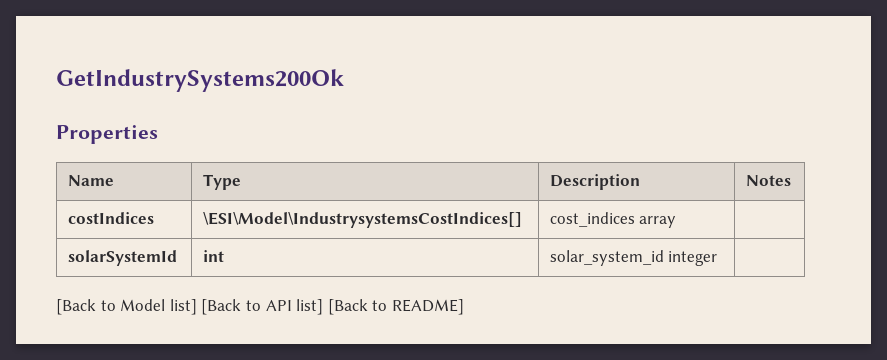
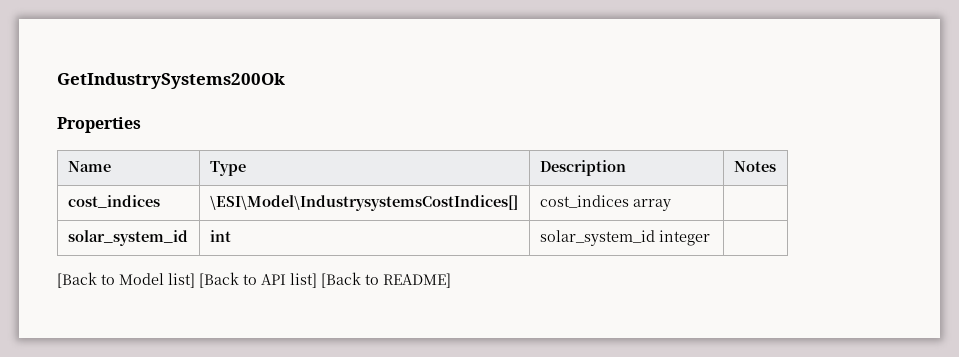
- costIndices | \ESI\Model\IndustrysystemsCostIndices[] | cost_indices array |
+ cost_indices | \ESI\Model\IndustrysystemsCostIndices[] | cost_indices array |
- solarSystemId | int | solar_system_id integer |
+ solar_system_id | int | solar_system_id integer |

